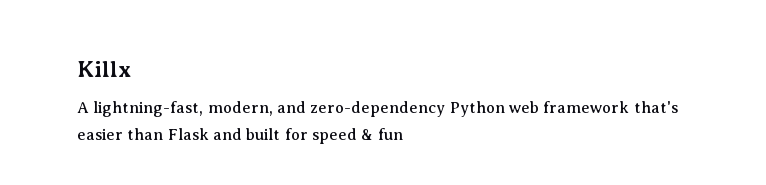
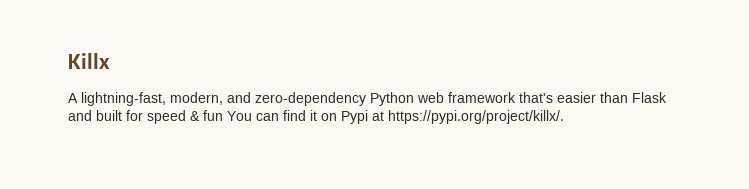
- A lightning-fast, modern, and zero-dependency Python web framework that's easier than Flask and built for speed & fun
+ A lightning-fast, modern, and zero-dependency Python web framework that's easier than Flask and built for speed & fun You can find it on Pypi at https://pypi.org/project/killx/.

